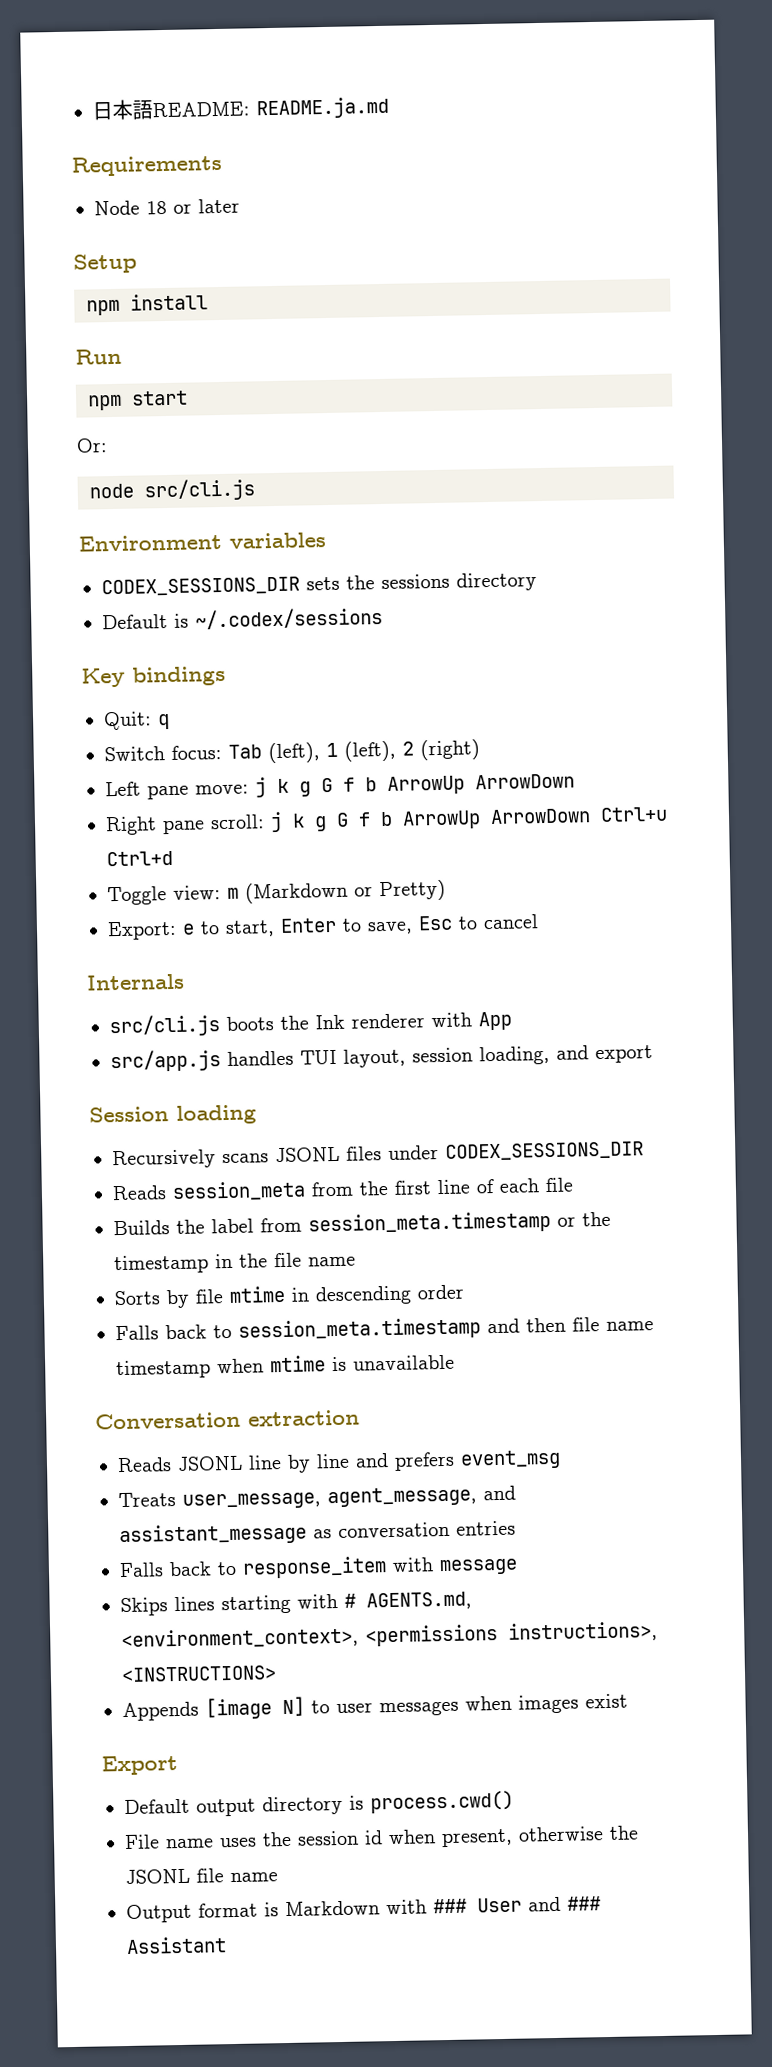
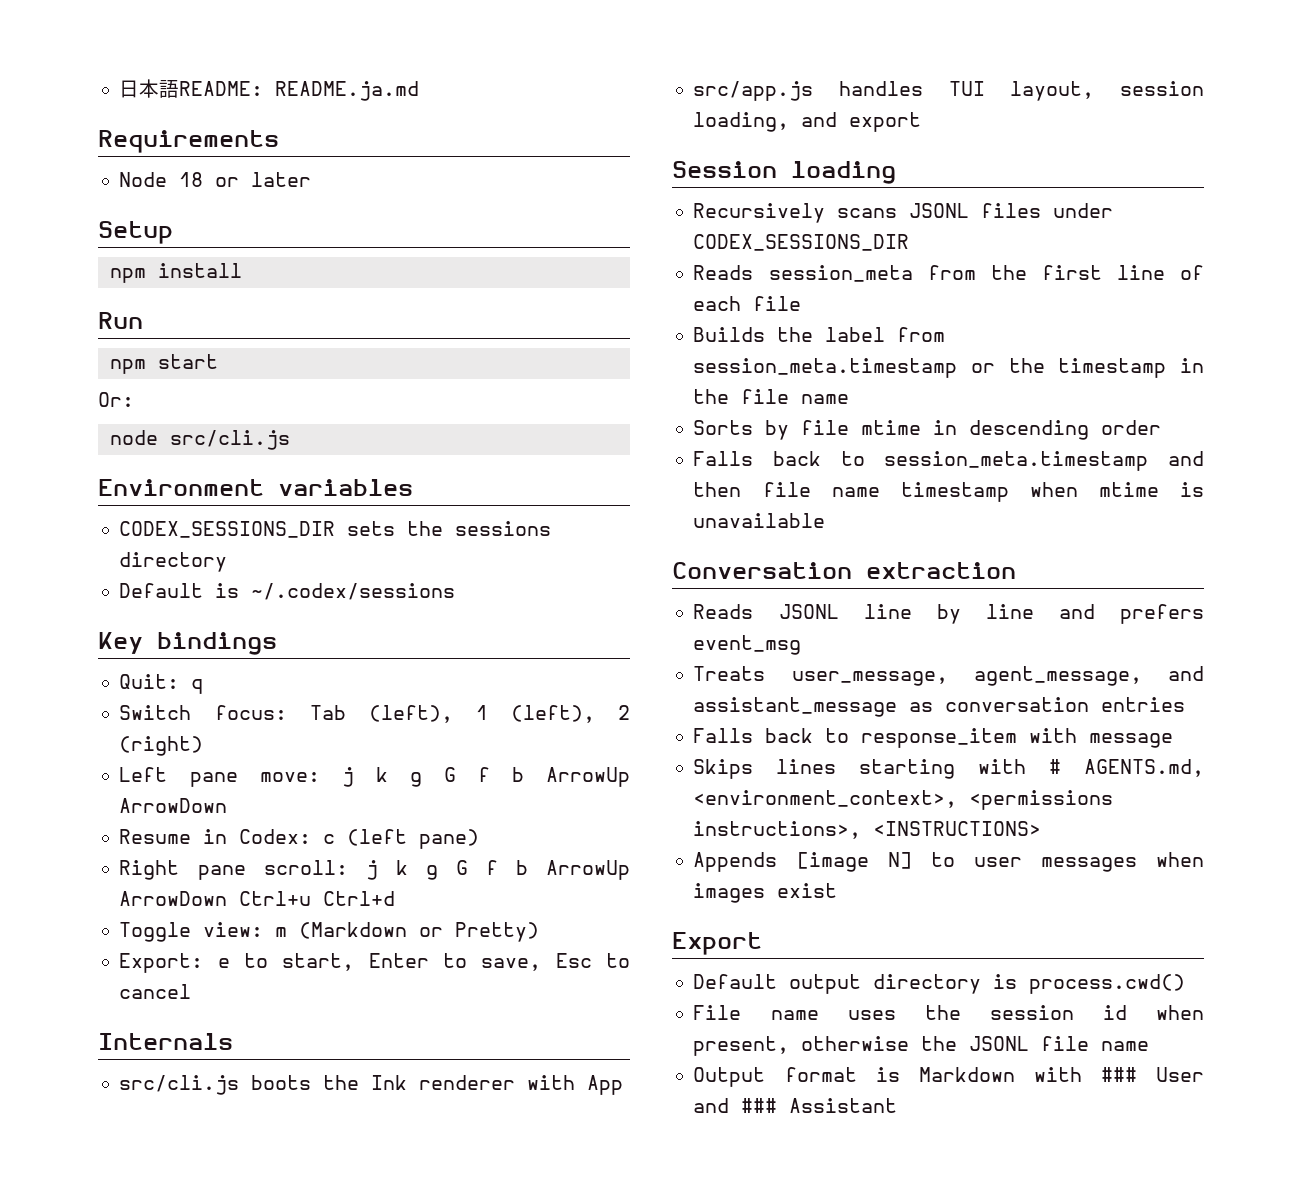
+ Resume in Codex: c (left pane)

